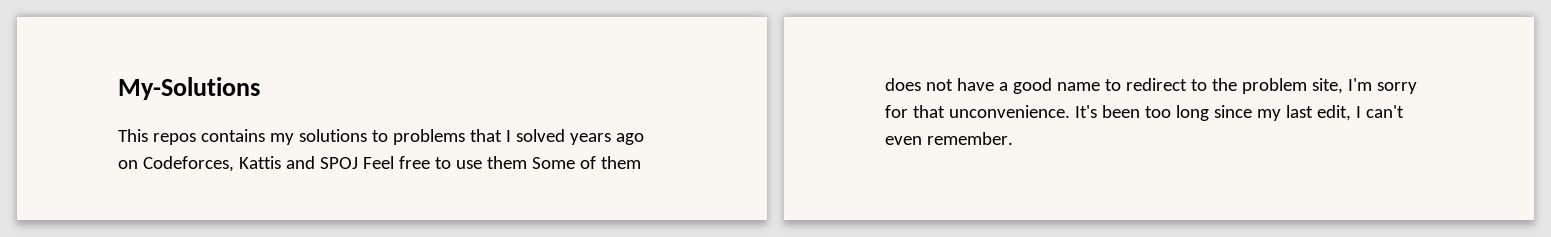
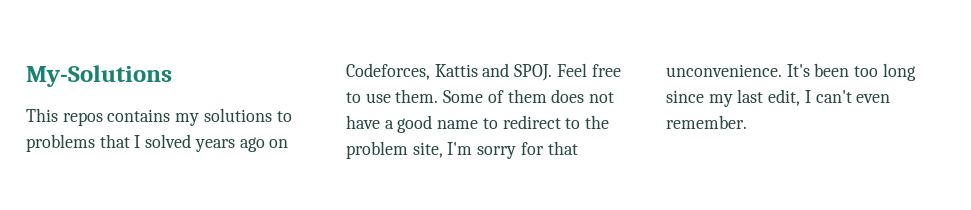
- This repos contains my solutions to problems that I solved years ago on Codeforces, Kattis and SPOJ Feel free to use them Some of them does not have a good name to redirect to the problem site, I'm sorry for that unconvenience.
+ This repos contains my solutions to problems that I solved years ago on Codeforces, Kattis and SPOJ. Feel free to use them. Some of them does not have a good name to redirect to the problem site, I'm sorry for that unconvenience.

